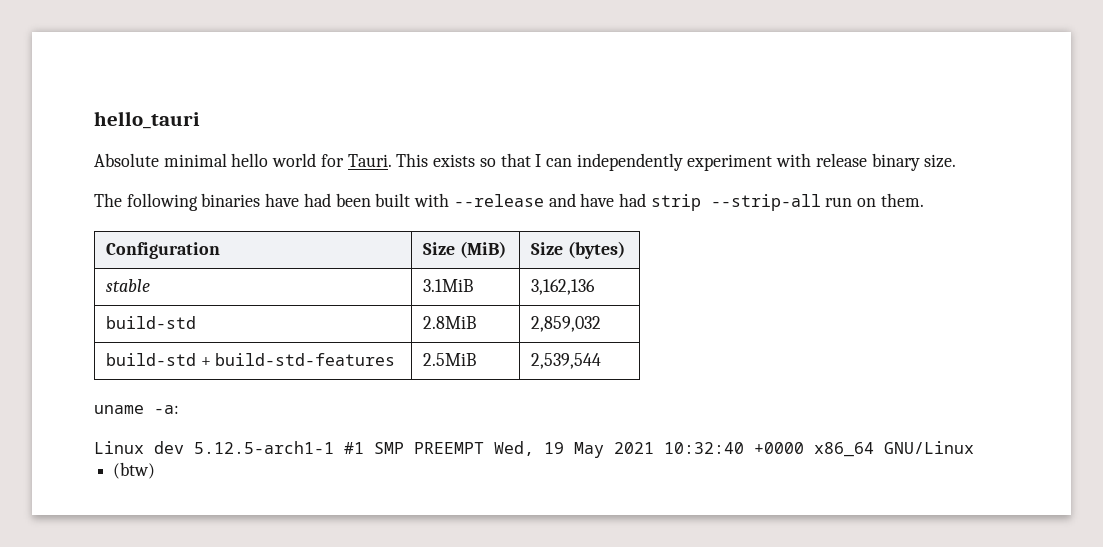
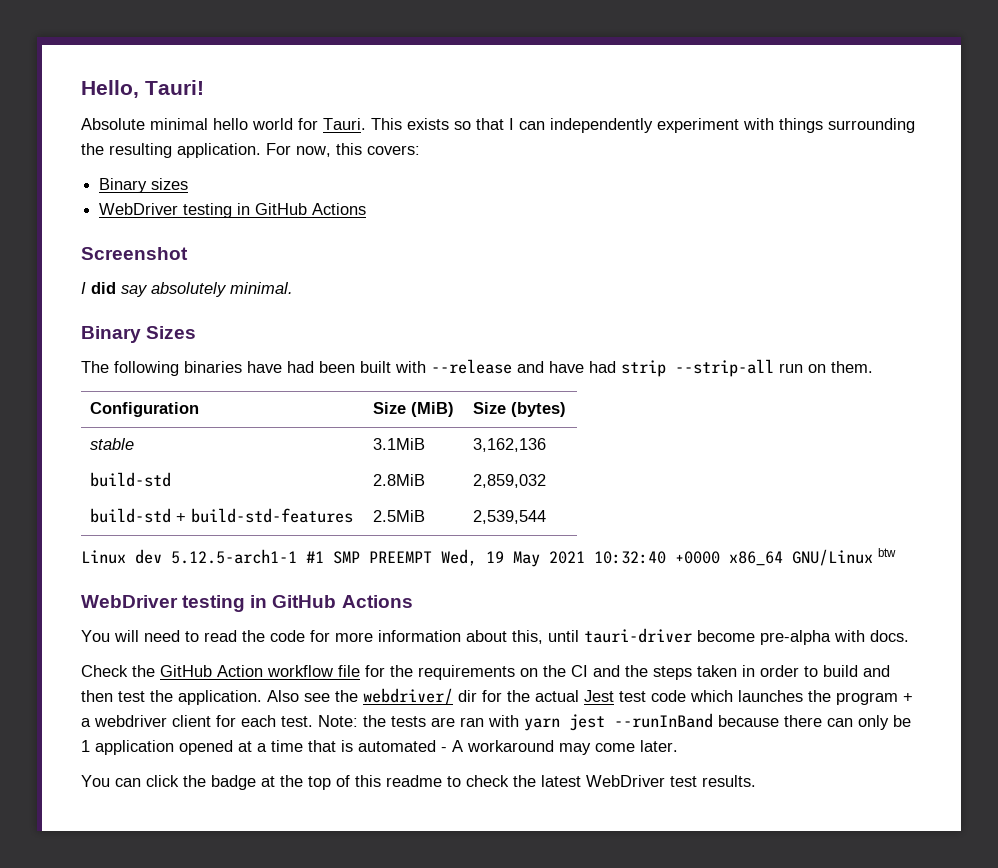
- hello_tauri
+ Hello, Tauri!
- This exists so that I can independently experiment with release binary size.
+ This exists so that I can independently experiment with things surrounding the resulting application. For now, this covers:
+ Binary sizes
+ WebDriver testing in GitHub Actions
+ Screenshot
+ I did say absolutely minimal.
+ Binary Sizes
- uname -a:
- Linux dev 5.12.5-arch1-1 #1 SMP PREEMPT Wed, 19 May 2021 10:32:40 +0000 x86_64 GNU/Linux
- (btw)
+ Linux dev 5.12.5-arch1-1 #1 SMP PREEMPT Wed, 19 May 2021 10:32:40 +0000 x86_64 GNU/Linux btw
+ WebDriver testing in GitHub Actions
+ You will need to read the code for more information about this, until tauri-driver become pre-alpha with docs.
+ Check the GitHub Action workflow file for the requirements on the CI and the steps taken in order to build and then test the application. Also see the webdriver/ dir for the actual Jest test code which launches the program + a webdriver client for each test. Note: the tests are ran with yarn jest --runInBand because there can only be 1 application opened at a time that is automated - A workaround may come later.
+ You can click the badge at the top of this readme to check the latest WebDriver test results.

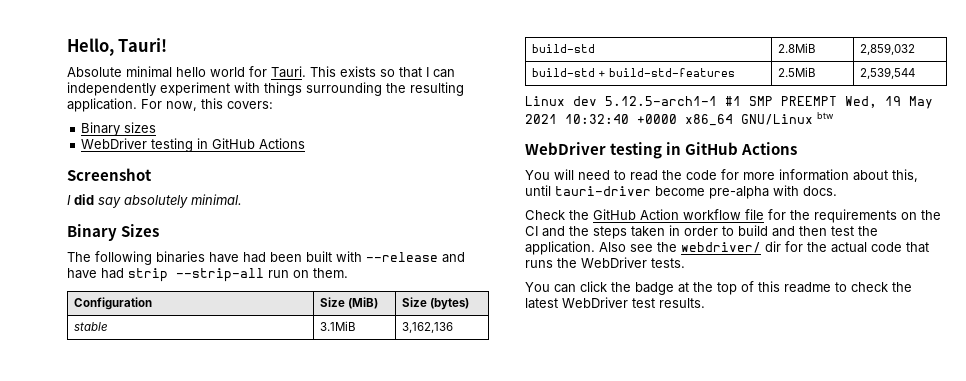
- Also see the webdriver/ dir for the actual Jest test code which launches the program + a webdriver client for each test. Note: the tests are ran with yarn jest --runInBand because there can only be 1 application opened at a time that is automated - A workaround may come later.
+ Also see the webdriver/ dir for the actual code that runs the WebDriver tests.

